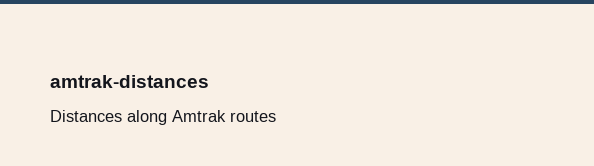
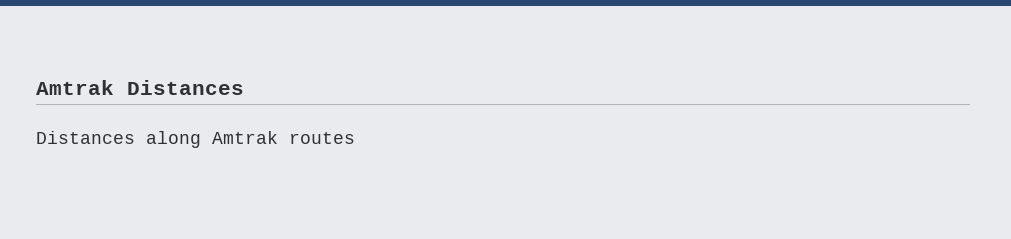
- amtrak-distances
+ Amtrak Distances

